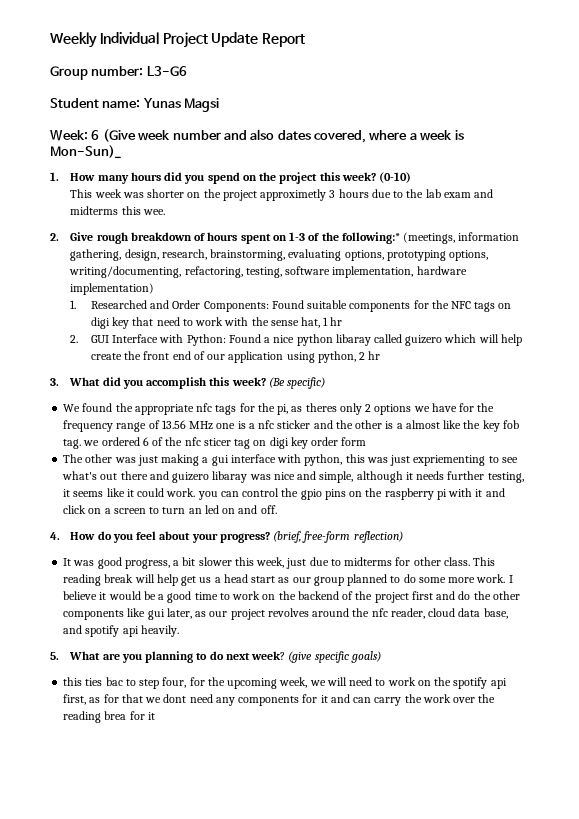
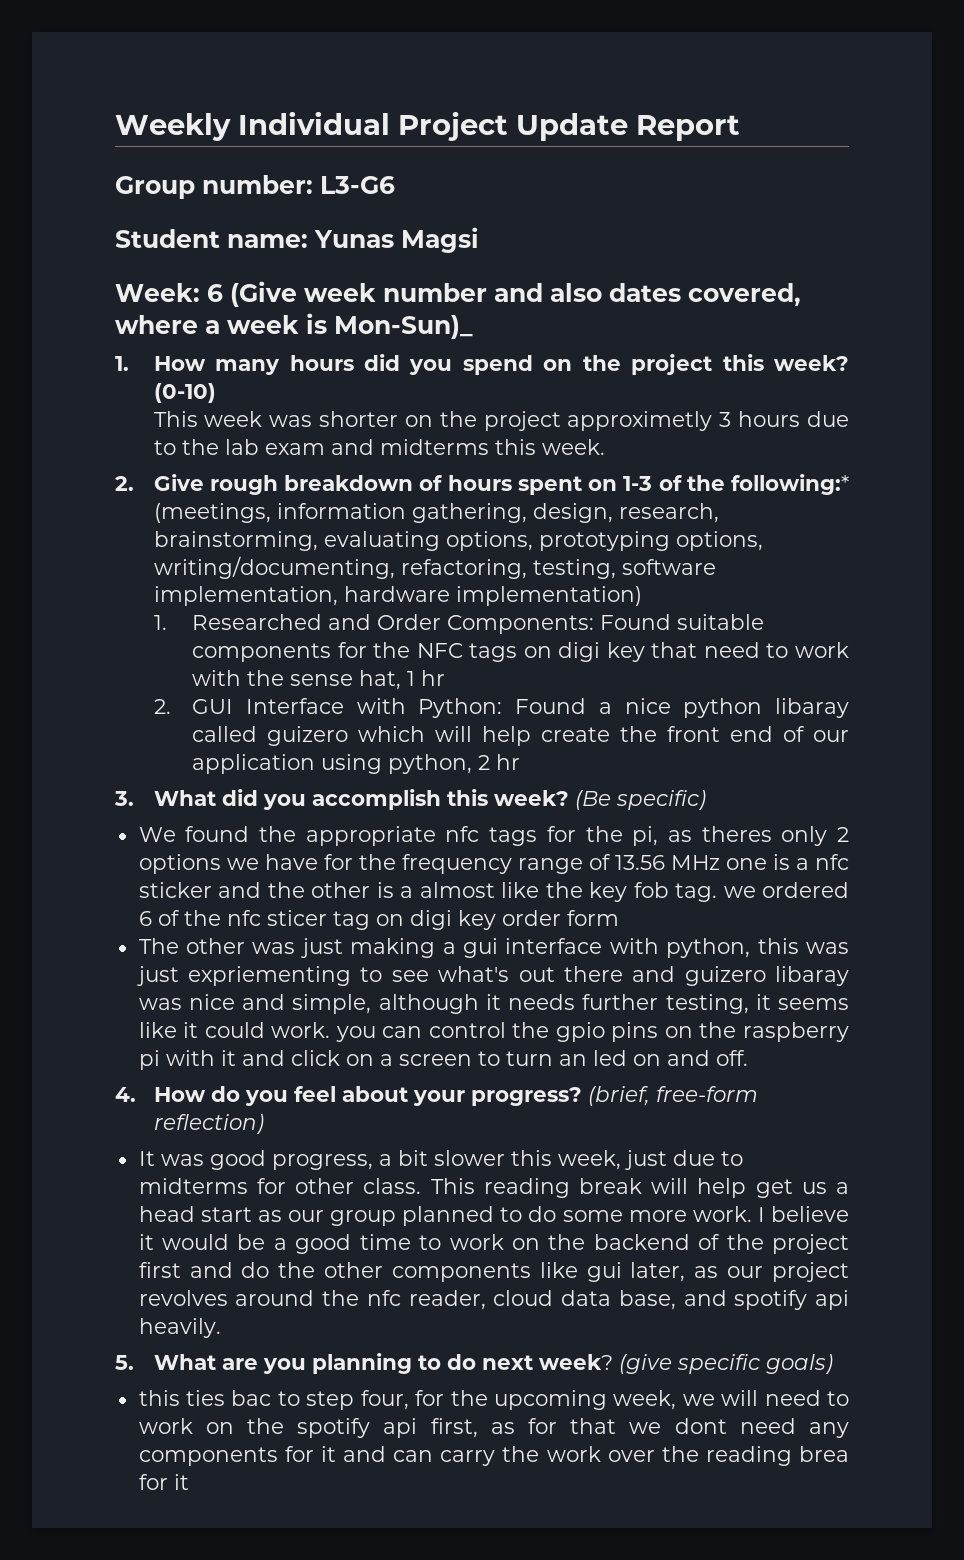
- This week was shorter on the project approximetly 3 hours due to the lab exam and midterms this wee.
+ This week was shorter on the project approximetly 3 hours due to the lab exam and midterms this week.

